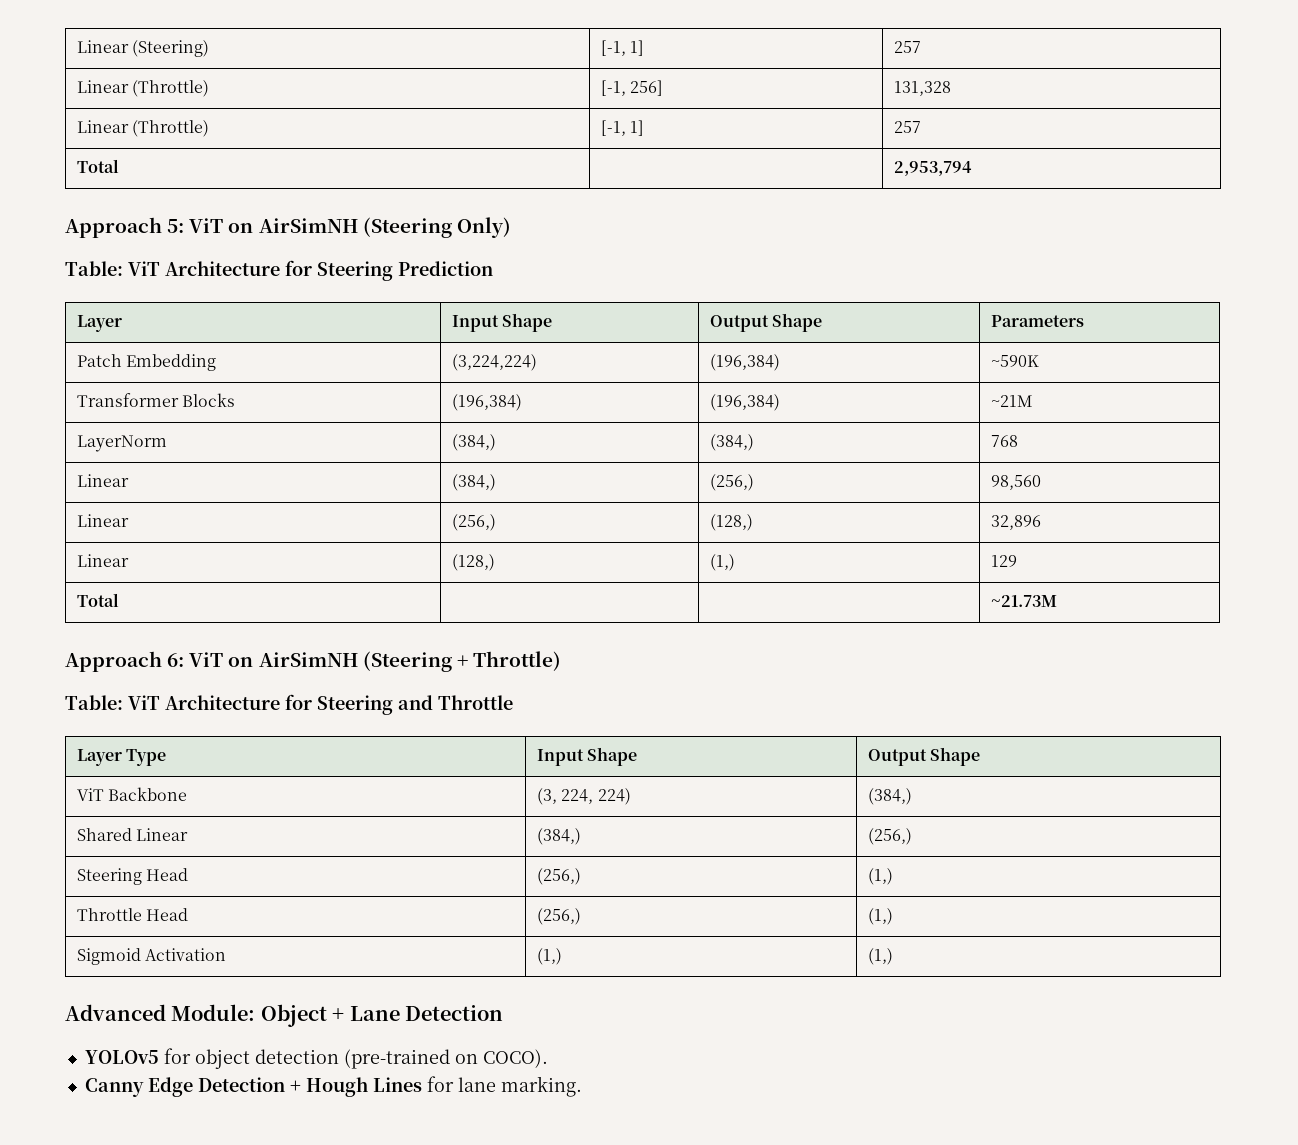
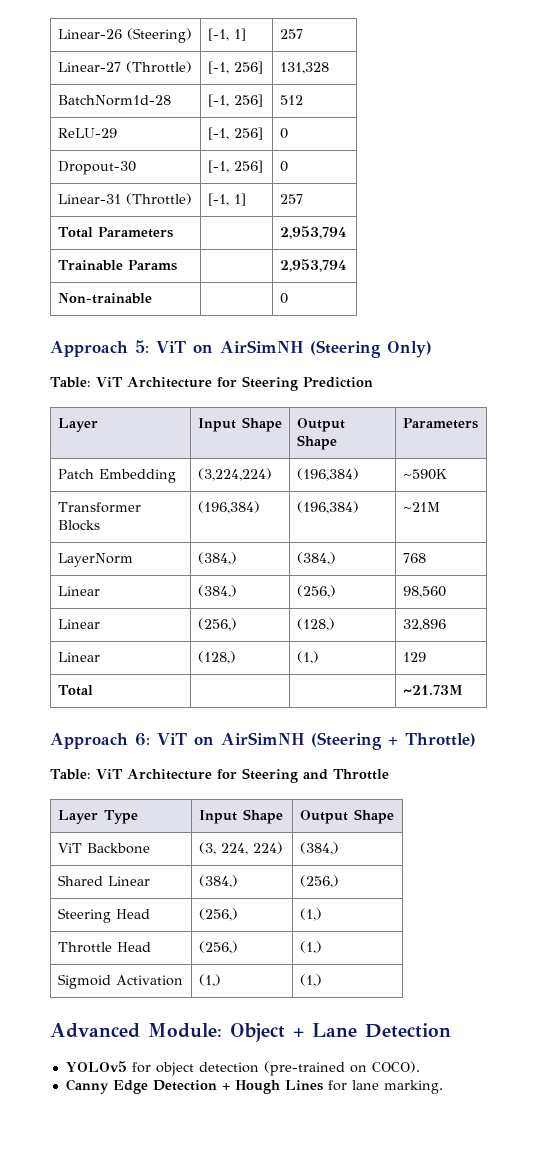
- Linear (Steering) | [-1, 1] | 257
+ Linear-26 (Steering) | [-1, 1] | 257
- Linear (Throttle) | [-1, 256] | 131,328
+ Linear-27 (Throttle) | [-1, 256] | 131,328
- Linear (Throttle) | [-1, 1] | 257
+ BatchNorm1d-28 | [-1, 256] | 512
+ ReLU-29 | [-1, 256] | 0
+ Dropout-30 | [-1, 256] | 0
+ Linear-31 (Throttle) | [-1, 1] | 257
- Total | | 2,953,794
+ Total Parameters | | 2,953,794
+ Trainable Params | | 2,953,794
+ Non-trainable | | 0

